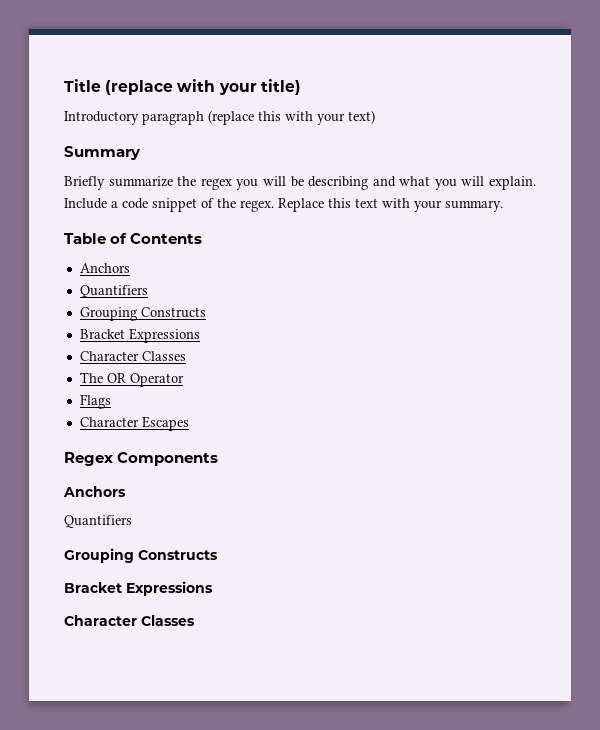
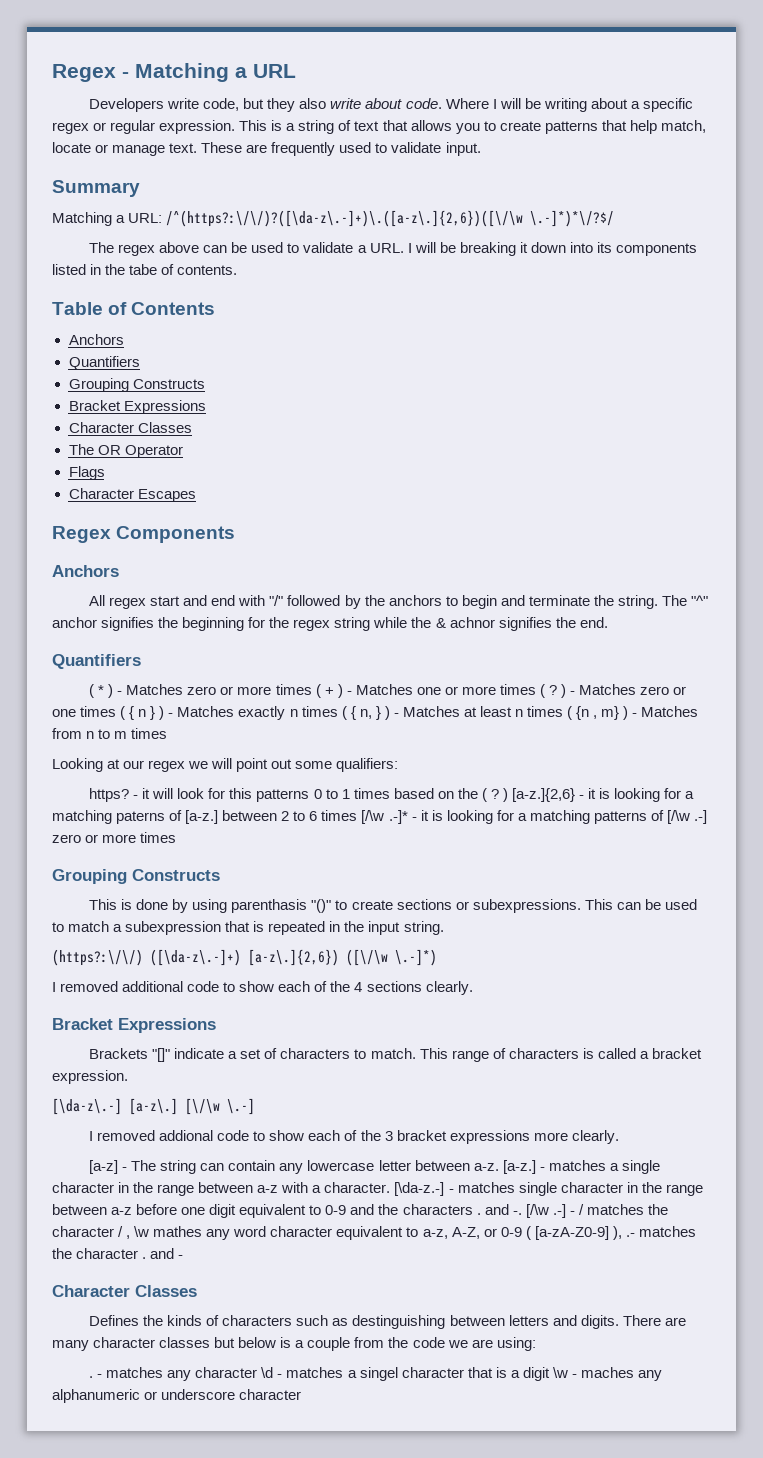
- Title (replace with your title)
- Introductory paragraph (replace this with your text)
+ Regex - Matching a URL
+ Developers write code, but they also write about code. Where I will be writing about a specific regex or regular expression. This is a string of text that allows you to create patterns that help match, locate or manage text. These are frequently used to validate input.
  Summary
- Briefly summarize the regex you will be describing and what you will explain. Include a code snippet of the regex. Replace this text with your summary.
+ Matching a URL: /^(https?:\/\/)?([\da-z\.-]+)\.([a-z\.]{2,6})([\/\w \.-]*)*\/?$/
+ The regex above can be used to validate a URL. I will be breaking it down into its components listed in the tabe of contents.
  Regex Components
  Anchors
+ All regex start and end with "/" followed by the anchors to begin and terminate the string. The "^" anchor signifies the beginning for the regex string while the & achnor signifies the end.
  Quantifiers
+ ( * ) - Matches zero or more times ( + ) - Matches one or more times ( ? ) - Matches zero or one times ( { n } ) - Matches exactly n times ( { n, } ) - Matches at least n times ( {n , m} ) - Matches from n to m times
+ Looking at our regex we will point out some qualifiers:
+ https? - it will look for this patterns 0 to 1 times based on the ( ? ) [a-z.]{2,6} - it is looking for a matching paterns of [a-z.] between 2 to 6 times [/\w .-]* - it is looking for a matching patterns of [/\w .-] zero or more times
  Grouping Constructs
+ This is done by using parenthasis "()" to create sections or subexpressions. This can be used to match a subexpression that is repeated in the input string.
+ (https?:\/\/) ([\da-z\.-]+) [a-z\.]{2,6}) ([\/\w \.-]*)
+ I removed additional code to show each of the 4 sections clearly.
  Bracket Expressions
+ Brackets "[]" indicate a set of characters to match. This range of characters is called a bracket expression.
+ [\da-z\.-] [a-z\.] [\/\w \.-]
+ I removed addional code to show each of the 3 bracket expressions more clearly.
+ [a-z] - The string can contain any lowercase letter between a-z. [a-z.] - matches a single character in the range between a-z with a character. [\da-z.-] - matches single character in the range between a-z before one digit equivalent to 0-9 and the characters . and -. [/\w .-] - / matches the character / , \w mathes any word character equivalent to a-z, A-Z, or 0-9 ( [a-zA-Z0-9] ), .- matches the character . and -
  Character Classes
+ Defines the kinds of characters such as destinguishing between letters and digits. There are many character classes but below is a couple from the code we are using:
+ . - matches any character \d - matches a singel character that is a digit \w - maches any alphanumeric or underscore character

